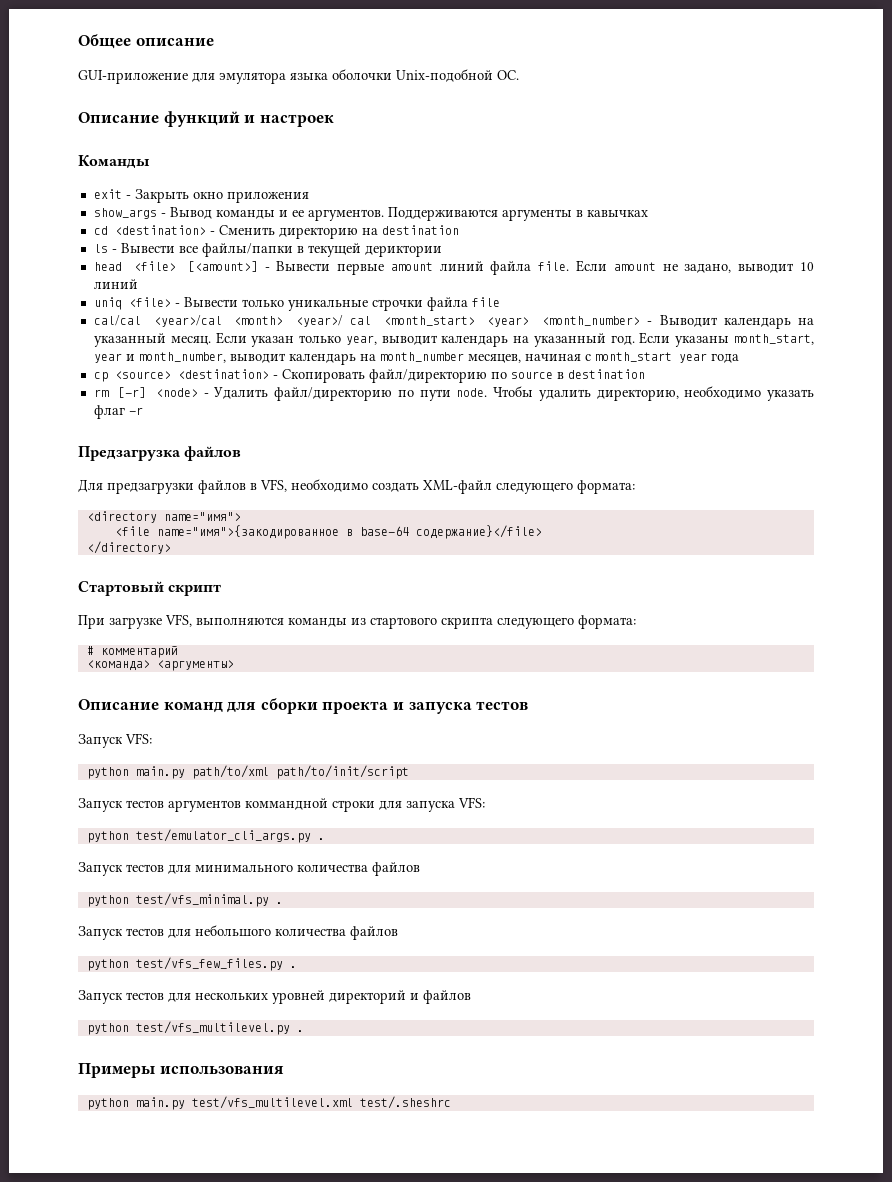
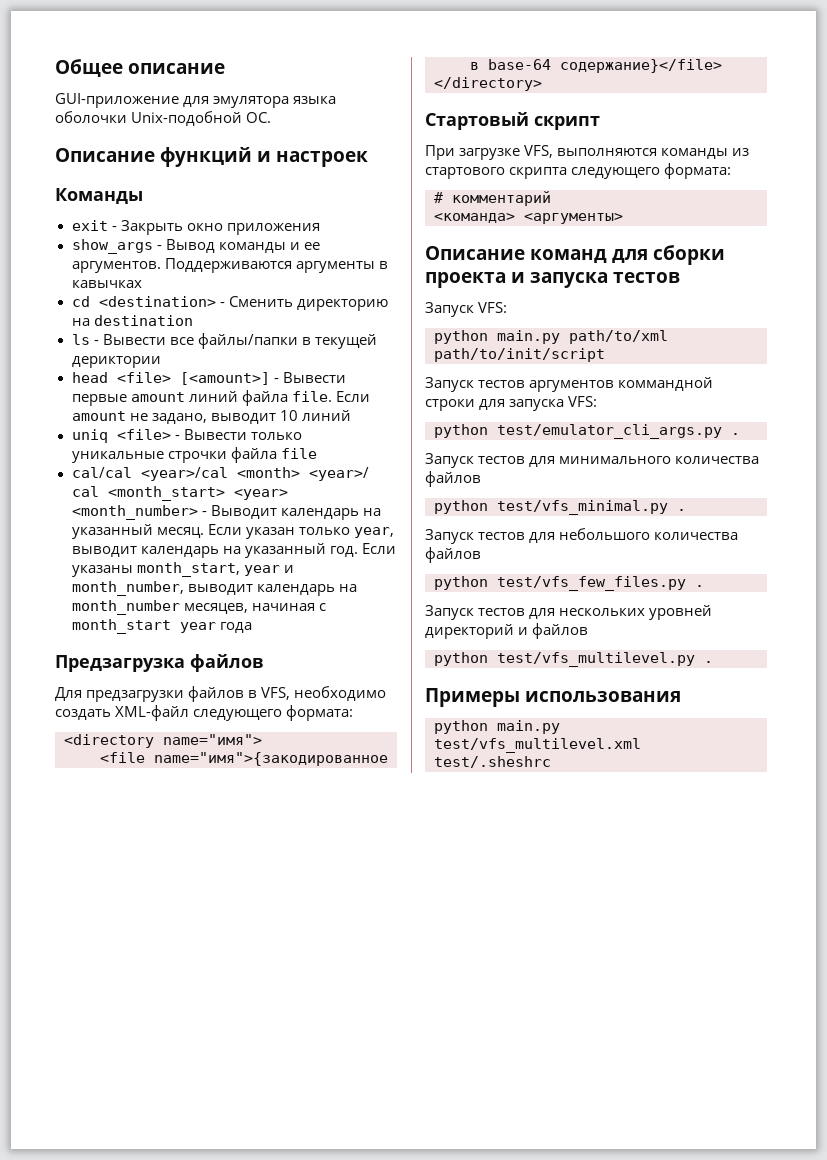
- cp <source> <destination> - Скопировать файл/директорию по source в destination
- rm [-r] <node> - Удалить файл/директорию по пути node. Чтобы удалить директорию, необходимо указать флаг -r

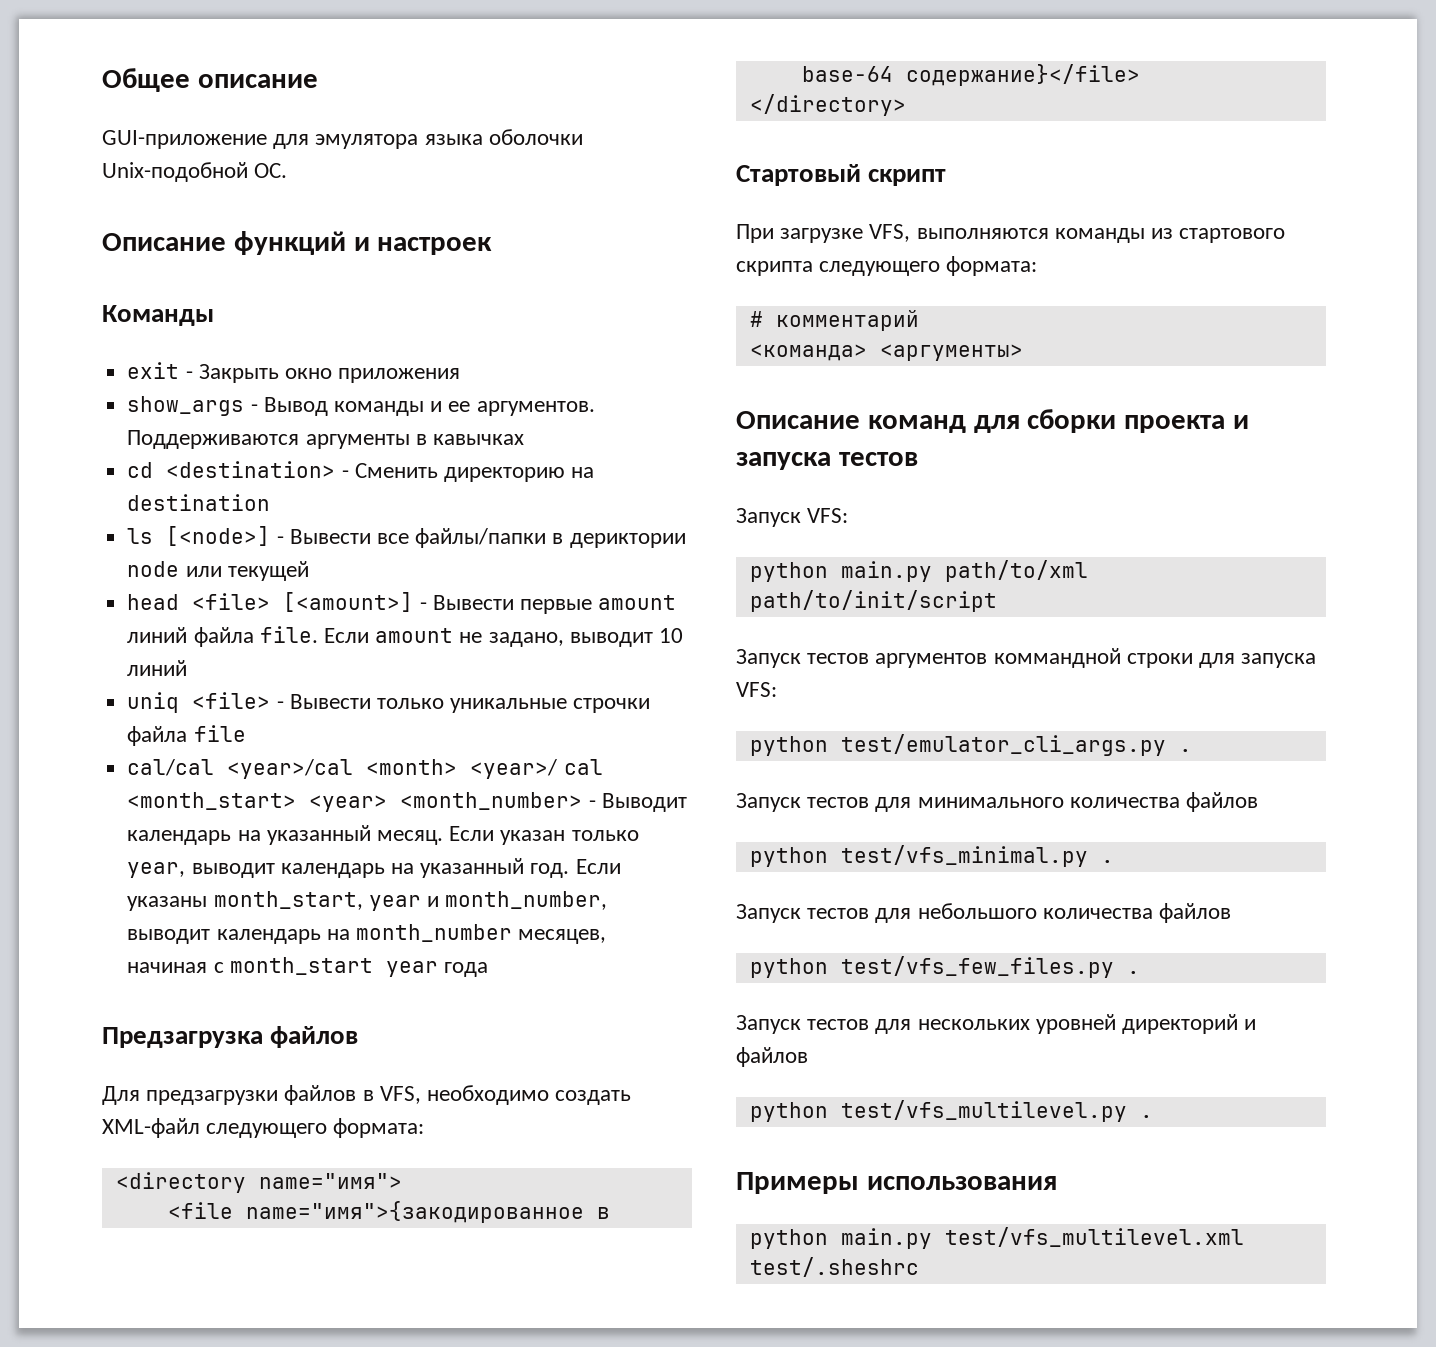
- ls - Вывести все файлы/папки в текущей дериктории
+ ls [<node>] - Вывести все файлы/папки в дериктории node или текущей

